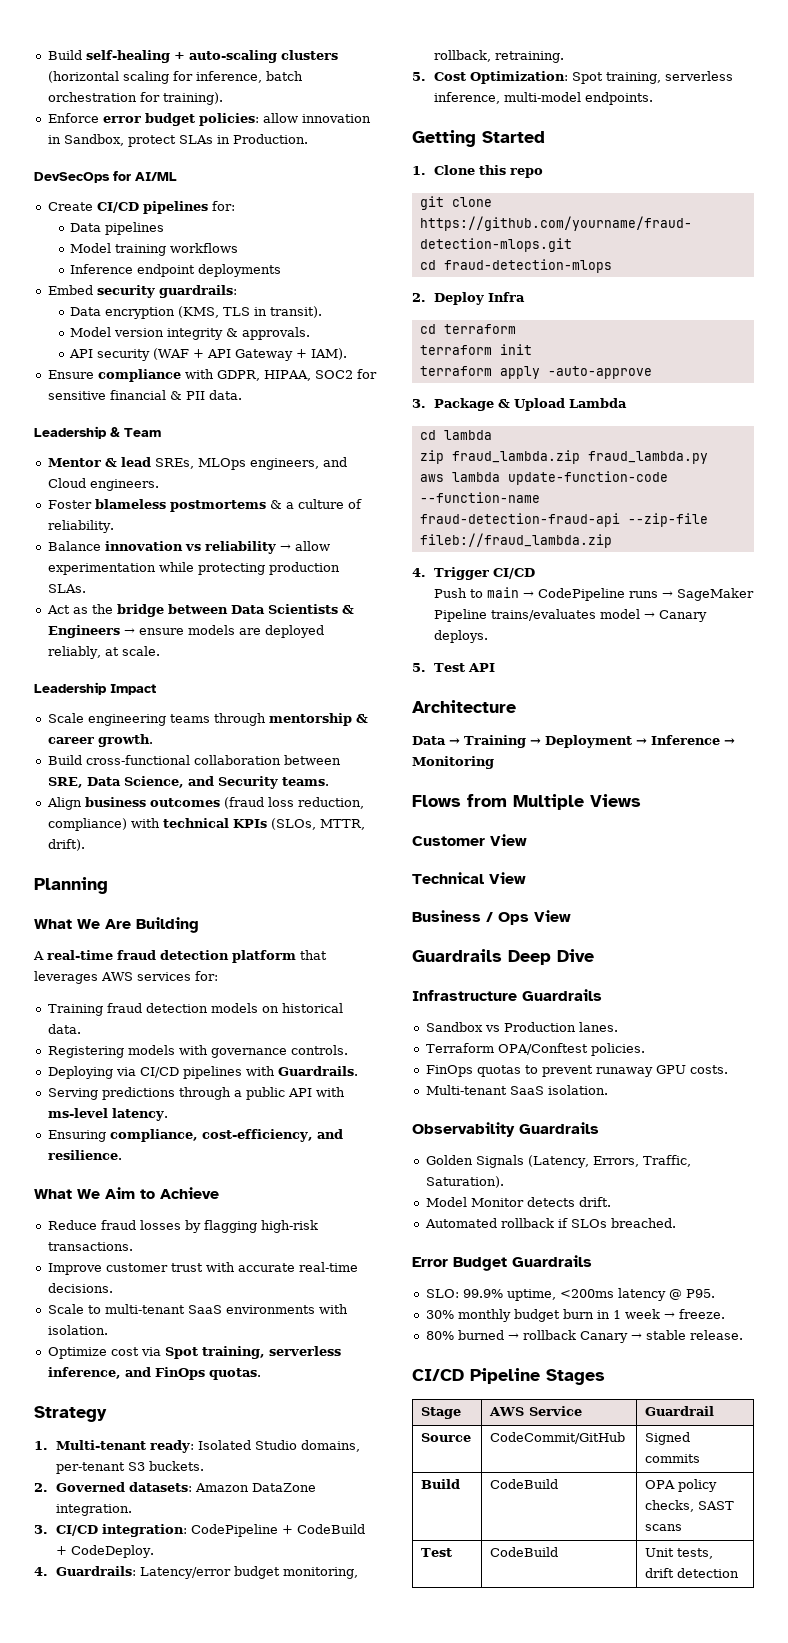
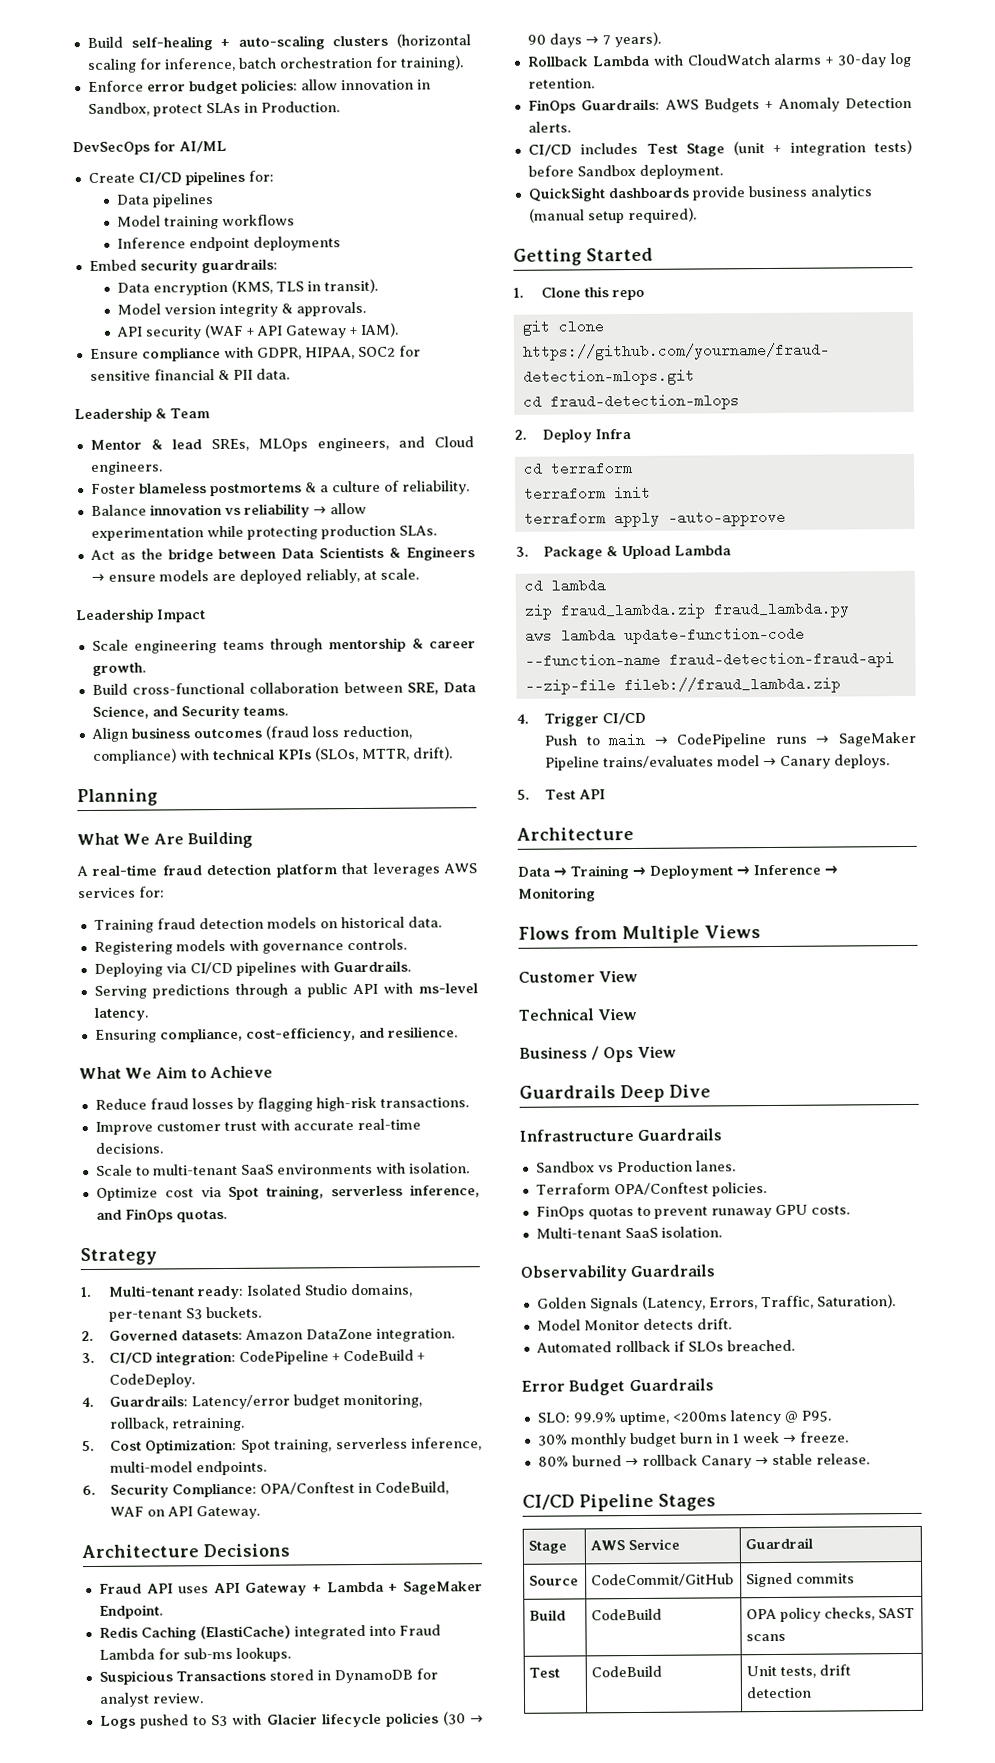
+ 6. Security Compliance: OPA/Conftest in CodeBuild, WAF on API Gateway.
+ Architecture Decisions
+ Fraud API uses API Gateway + Lambda + SageMaker Endpoint.
+ Redis Caching (ElastiCache) integrated into Fraud Lambda for sub-ms lookups.
+ Suspicious Transactions stored in DynamoDB for analyst review.
+ Logs pushed to S3 with Glacier lifecycle policies (30 → 90 days → 7 years).
+ Rollback Lambda with CloudWatch alarms + 30-day log retention.
+ FinOps Guardrails: AWS Budgets + Anomaly Detection alerts.
+ CI/CD includes Test Stage (unit + integration tests) before Sandbox deployment.
+ QuickSight dashboards provide business analytics (manual setup required).

